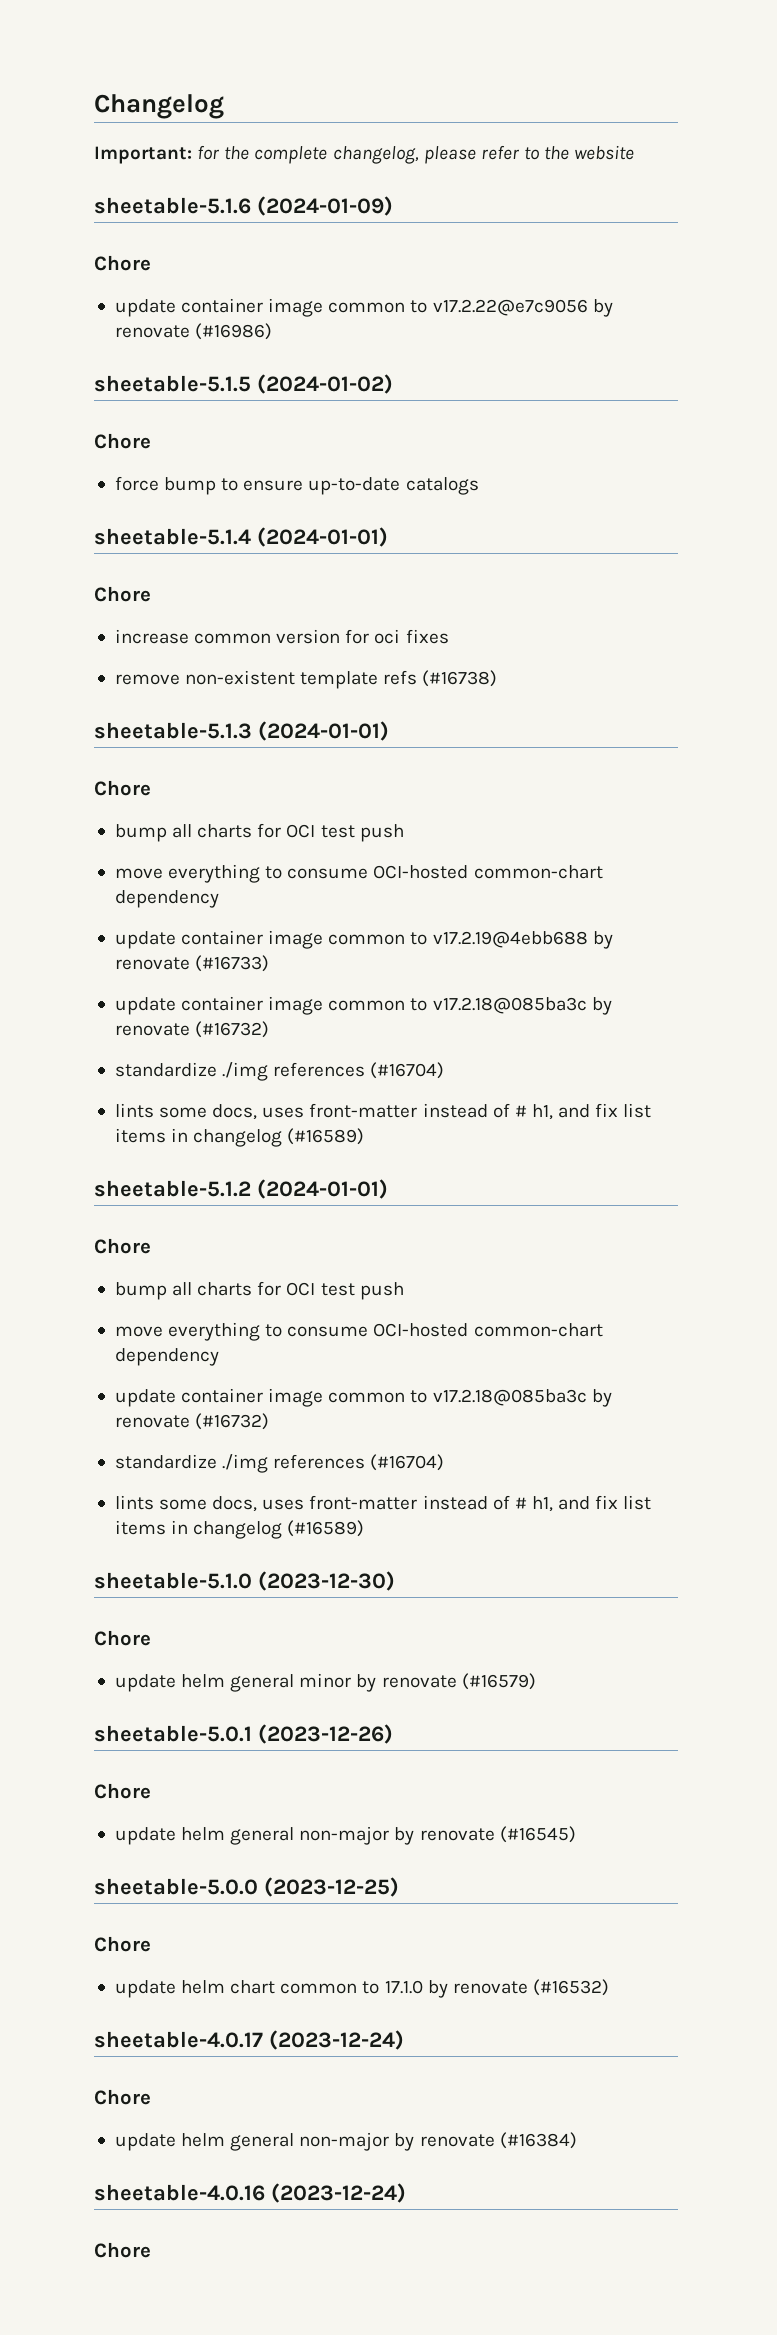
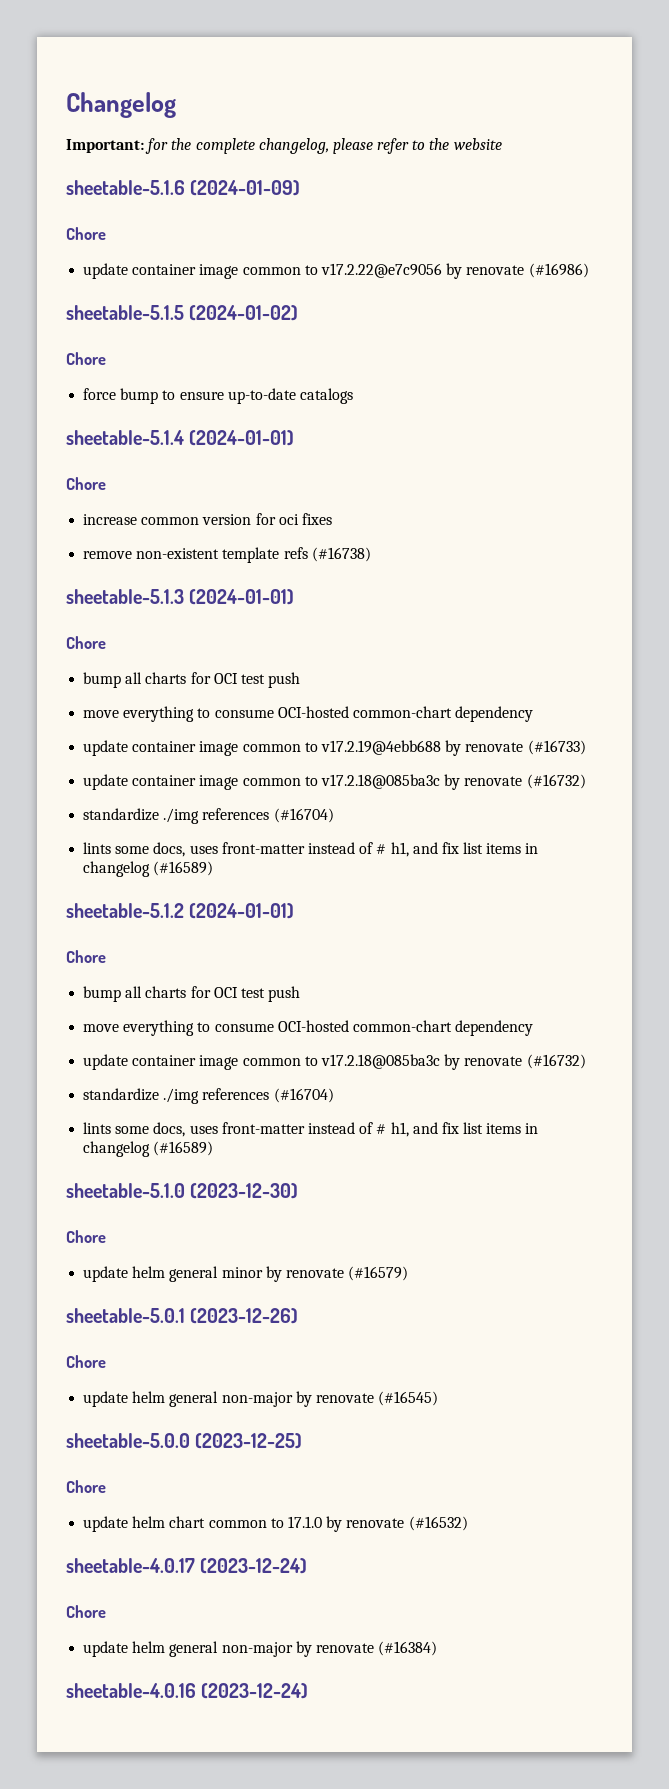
  sheetable-4.0.16 (2023-12-24)
- Chore

